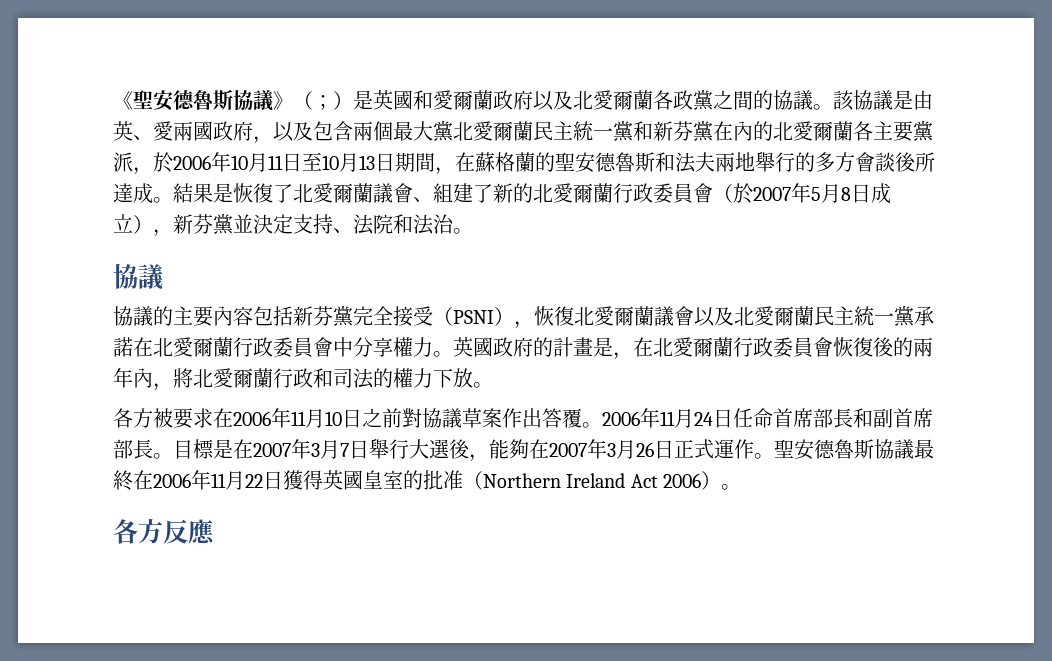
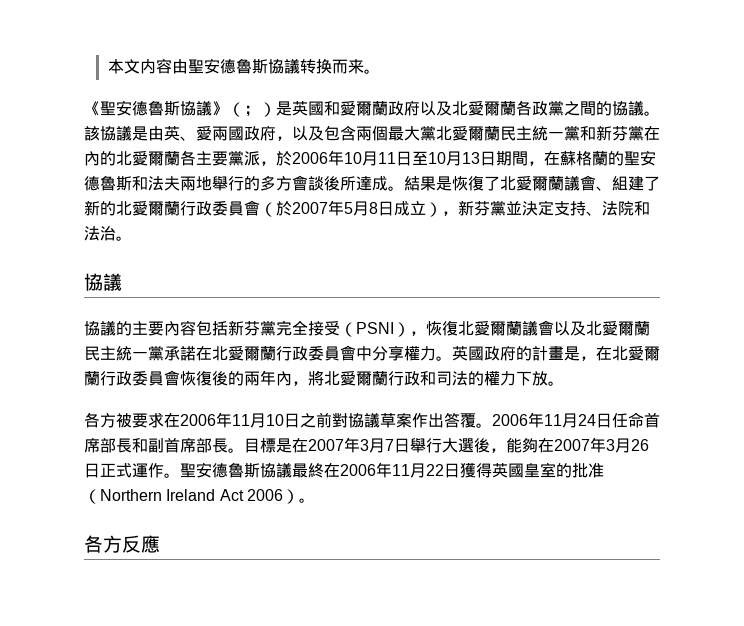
+ 本文内容由聖安德魯斯協議转换而来。

